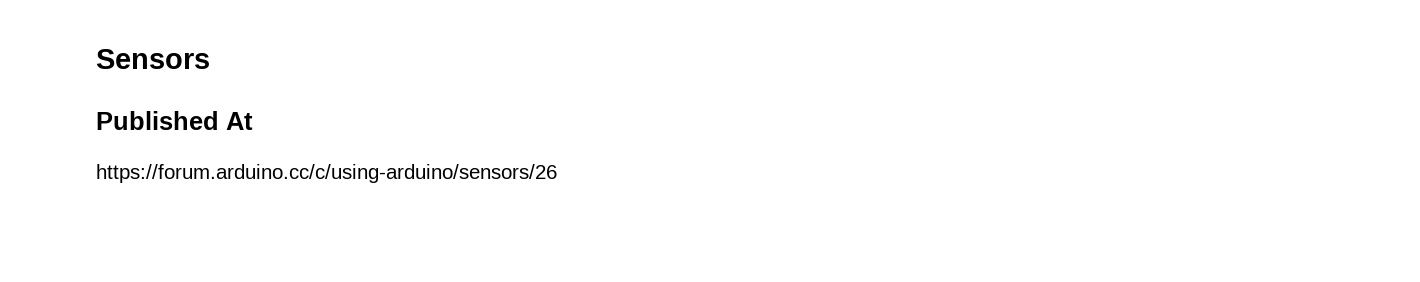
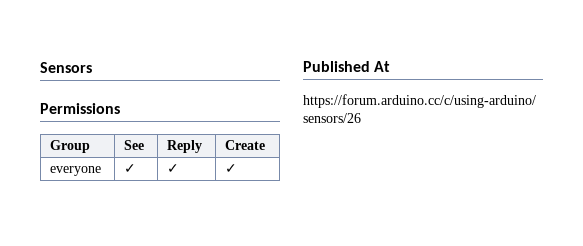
+ Permissions
+ Group | See | Reply | Create
+ everyone | ✓ | ✓ | ✓

